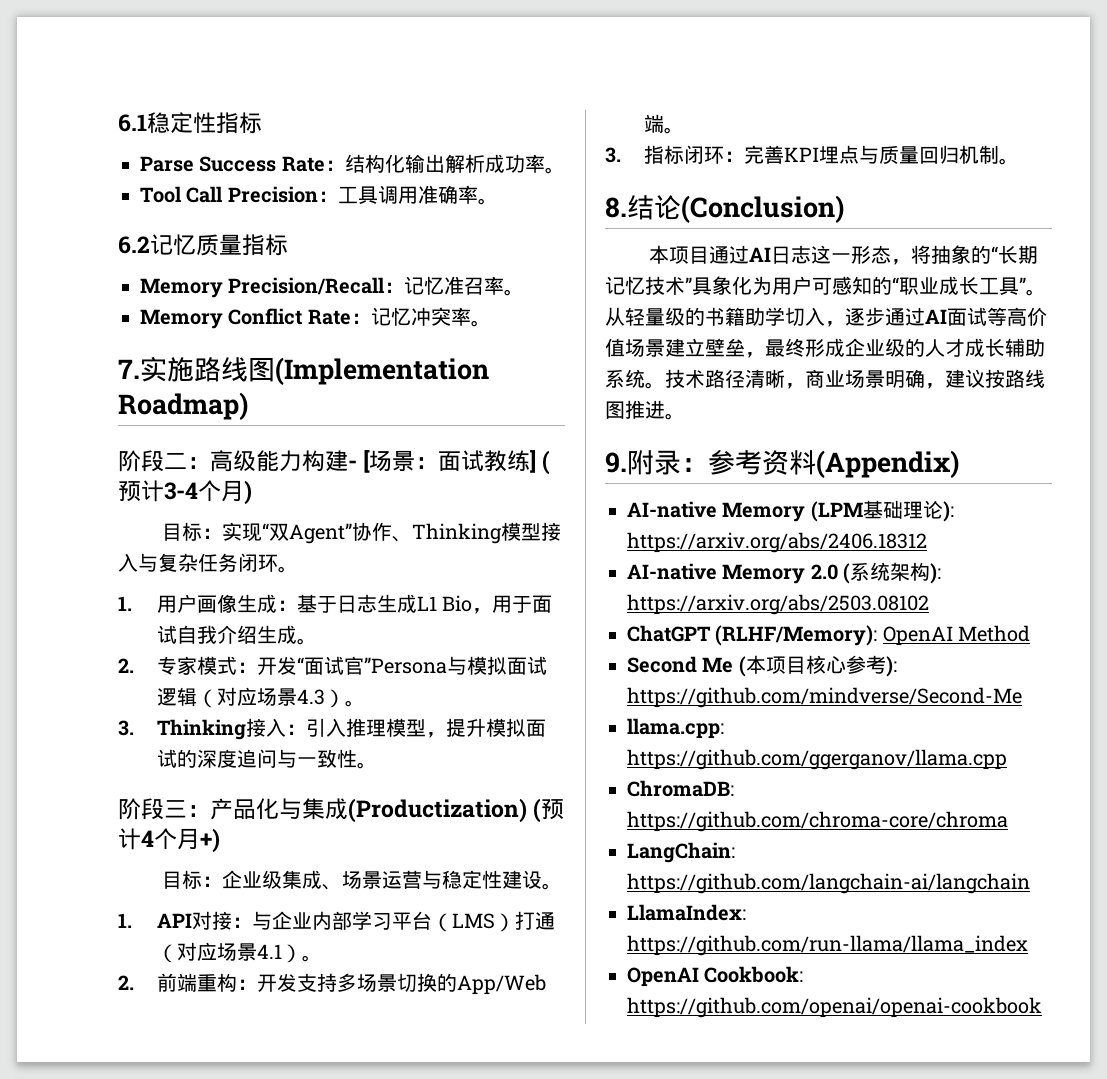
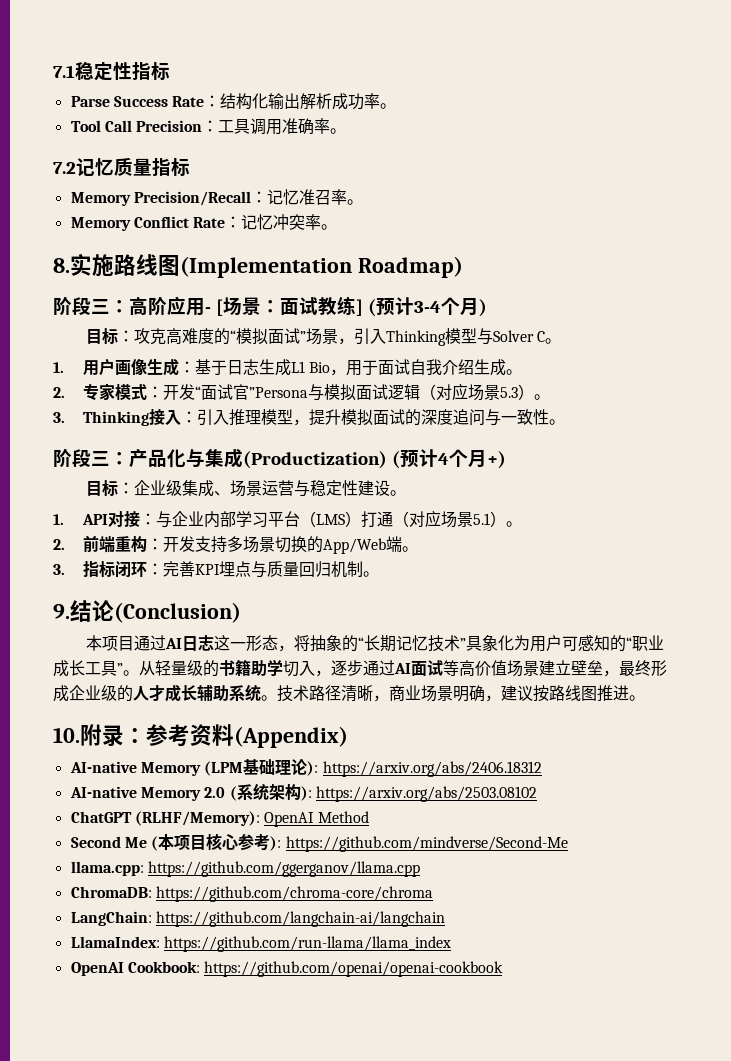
- 6.1稳定性指标
+ 7.1稳定性指标
- 6.2记忆质量指标
+ 7.2记忆质量指标
- 7.实施路线图(Implementation Roadmap)
+ 8.实施路线图(Implementation Roadmap)
- 阶段二：高级能力构建- [场景：面试教练] (预计3-4个月)
+ 阶段三：高阶应用- [场景：面试教练] (预计3-4个月)
- 目标：实现“双Agent”协作、Thinking模型接入与复杂任务闭环。
+ 目标：攻克高难度的“模拟面试”场景，引入Thinking模型与Solver C。
- 2.专家模式：开发“面试官”Persona与模拟面试逻辑（对应场景4.3）。
+ 2.专家模式：开发“面试官”Persona与模拟面试逻辑（对应场景5.3）。
- 1. API对接：与企业内部学习平台（LMS）打通（对应场景4.1）。
+ 1. API对接：与企业内部学习平台（LMS）打通（对应场景5.1）。
- 8.结论(Conclusion)
+ 9.结论(Conclusion)
- 9.附录：参考资料(Appendix)
+ 10.附录：参考资料(Appendix)

